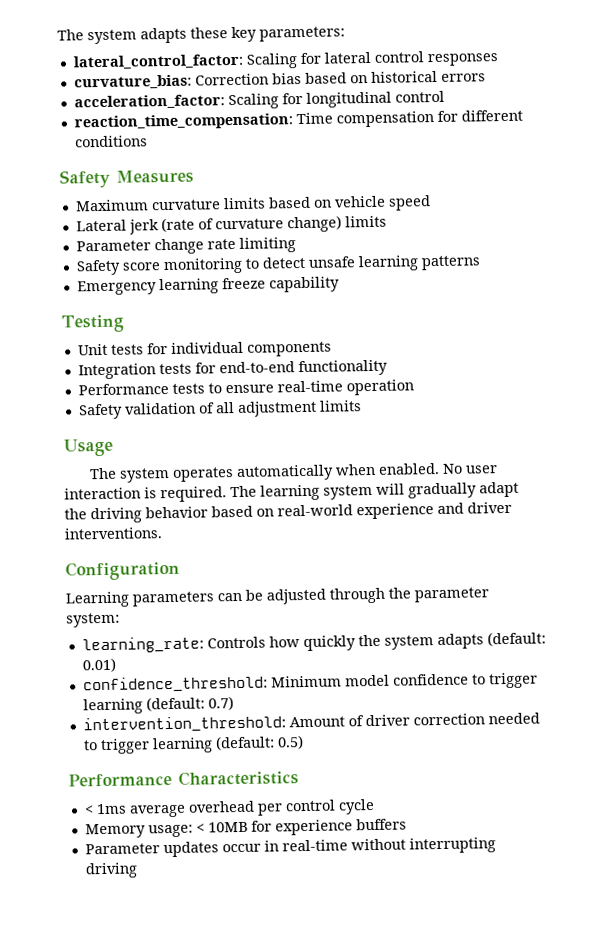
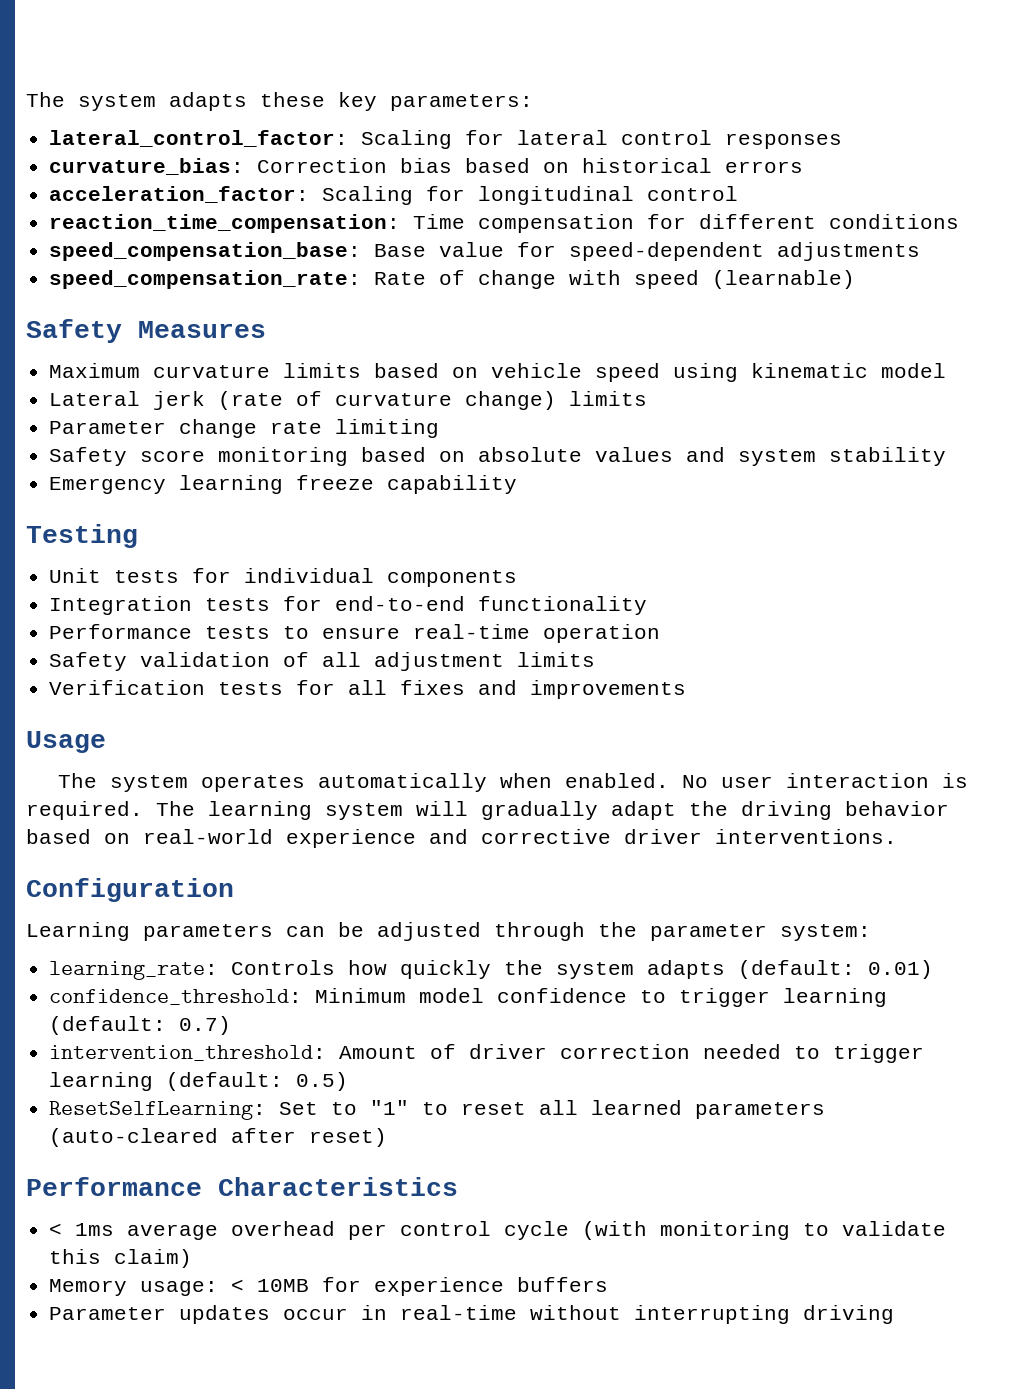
+ speed_compensation_base: Base value for speed-dependent adjustments
+ speed_compensation_rate: Rate of change with speed (learnable)
- Maximum curvature limits based on vehicle speed
+ Maximum curvature limits based on vehicle speed using kinematic model
- Safety score monitoring to detect unsafe learning patterns
+ Safety score monitoring based on absolute values and system stability
+ Verification tests for all fixes and improvements
- The learning system will gradually adapt the driving behavior based on real-world experience and driver interventions.
+ The learning system will gradually adapt the driving behavior based on real-world experience and corrective driver interventions.
+ ResetSelfLearning: Set to "1" to reset all learned parameters (auto-cleared after reset)
- < 1ms average overhead per control cycle
+ < 1ms average overhead per control cycle (with monitoring to validate this claim)

